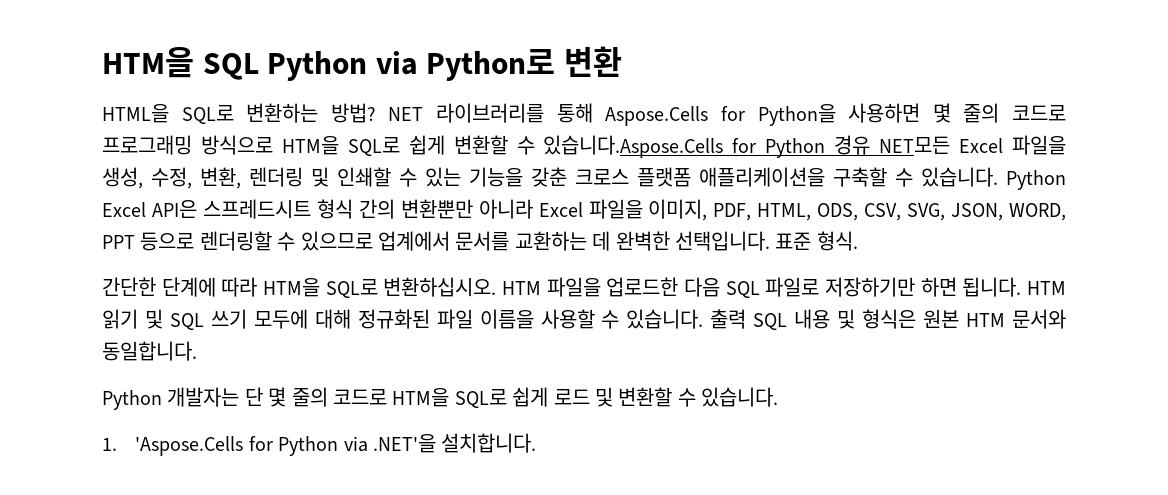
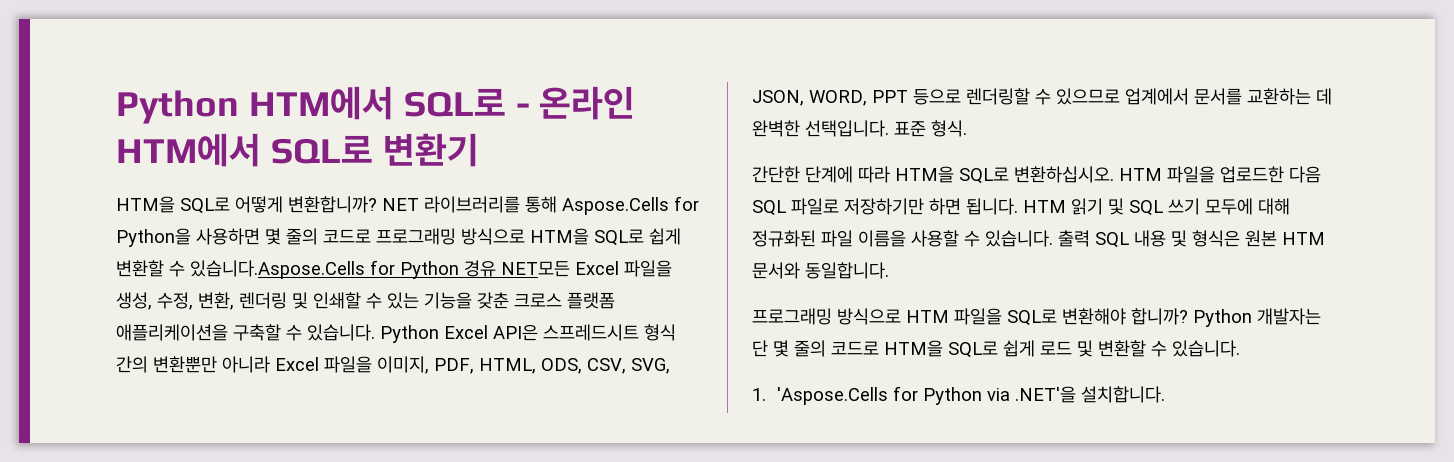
- HTM을 SQL Python via Python로 변환
- HTML을 SQL로 변환하는 방법?
+ Python HTM에서 SQL로 - 온라인 HTM에서 SQL로 변환기
+ HTM을 SQL로 어떻게 변환합니까?
+ 프로그래밍 방식으로 HTM 파일을 SQL로 변환해야 합니까?

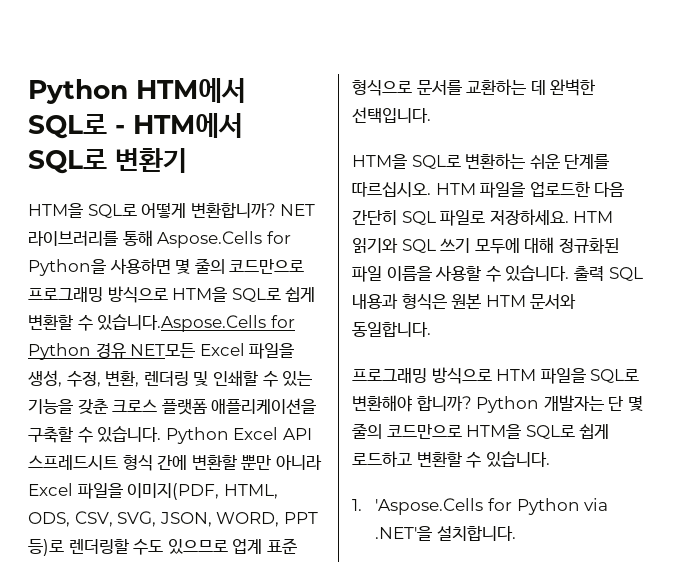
- Python HTM에서 SQL로 - 온라인 HTM에서 SQL로 변환기
+ Python HTM에서 SQL로 - HTM에서 SQL로 변환기
- NET 라이브러리를 통해 Aspose.Cells for Python을 사용하면 몇 줄의 코드로 프로그래밍 방식으로 HTM을 SQL로 쉽게 변환할 수 있습니다.Aspose.Cells for Python 경유 NET모든 Excel 파일을 생성, 수정, 변환, 렌더링 및 인쇄할 수 있는 기능을 갖춘 크로스 플랫폼 애플리케이션을 구축할 수 있습니다.
+ NET 라이브러리를 통해 Aspose.Cells for Python을 사용하면 몇 줄의 코드만으로 프로그래밍 방식으로 HTM을 SQL로 쉽게 변환할 수 있습니다.Aspose.Cells for Python 경유 NET모든 Excel 파일을 생성, 수정, 변환, 렌더링 및 인쇄할 수 있는 기능을 갖춘 크로스 플랫폼 애플리케이션을 구축할 수 있습니다.
- Python Excel API은 스프레드시트 형식 간의 변환뿐만 아니라 Excel 파일을 이미지, PDF, HTML, ODS, CSV, SVG, JSON, WORD, PPT 등으로 렌더링할 수 있으므로 업계에서 문서를 교환하는 데 완벽한 선택입니다. 표준 형식.
- 간단한 단계에 따라 HTM을 SQL로 변환하십시오.
+ Python Excel API 스프레드시트 형식 간에 변환할 뿐만 아니라 Excel 파일을 이미지(PDF, HTML, ODS, CSV, SVG, JSON, WORD, PPT 등)로 렌더링할 수도 있으므로 업계 표준 형식으로 문서를 교환하는 데 완벽한 선택입니다.
+ HTM을 SQL로 변환하는 쉬운 단계를 따르십시오.
- HTM 파일을 업로드한 다음 SQL 파일로 저장하기만 하면 됩니다. HTM 읽기 및 SQL 쓰기 모두에 대해 정규화된 파일 이름을 사용할 수 있습니다.
+ HTM 파일을 업로드한 다음 간단히 SQL 파일로 저장하세요. HTM 읽기와 SQL 쓰기 모두에 대해 정규화된 파일 이름을 사용할 수 있습니다.
- 출력 SQL 내용 및 형식은 원본 HTM 문서와 동일합니다.
+ 출력 SQL 내용과 형식은 원본 HTM 문서와 동일합니다.
- Python 개발자는 단 몇 줄의 코드로 HTM을 SQL로 쉽게 로드 및 변환할 수 있습니다.
+ Python 개발자는 단 몇 줄의 코드만으로 HTM을 SQL로 쉽게 로드하고 변환할 수 있습니다.

